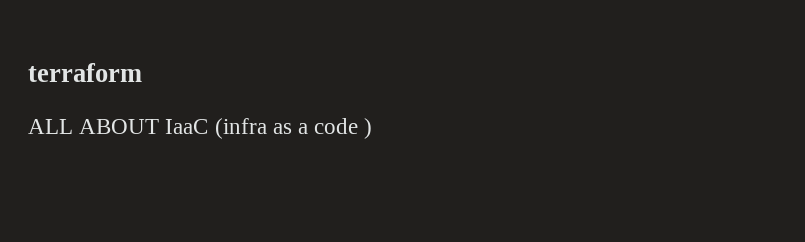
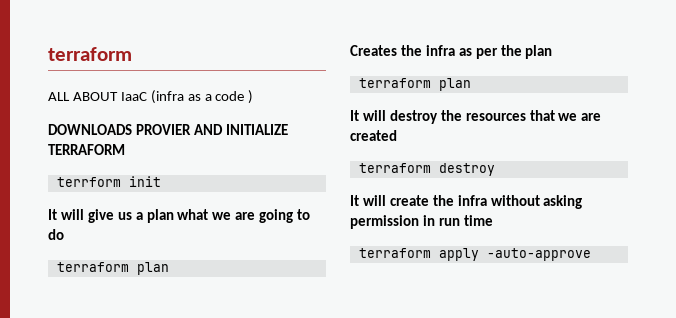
+ DOWNLOADS PROVIER AND INITIALIZE TERRAFORM
+ terrform init
+ It will give us a plan what we are going to do
+ terraform plan
+ Creates the infra as per the plan
+ terraform plan
+ It will destroy the resources that we are created
+ terraform destroy
+ It will create the infra without asking permission in run time
+ terraform apply -auto-approve

